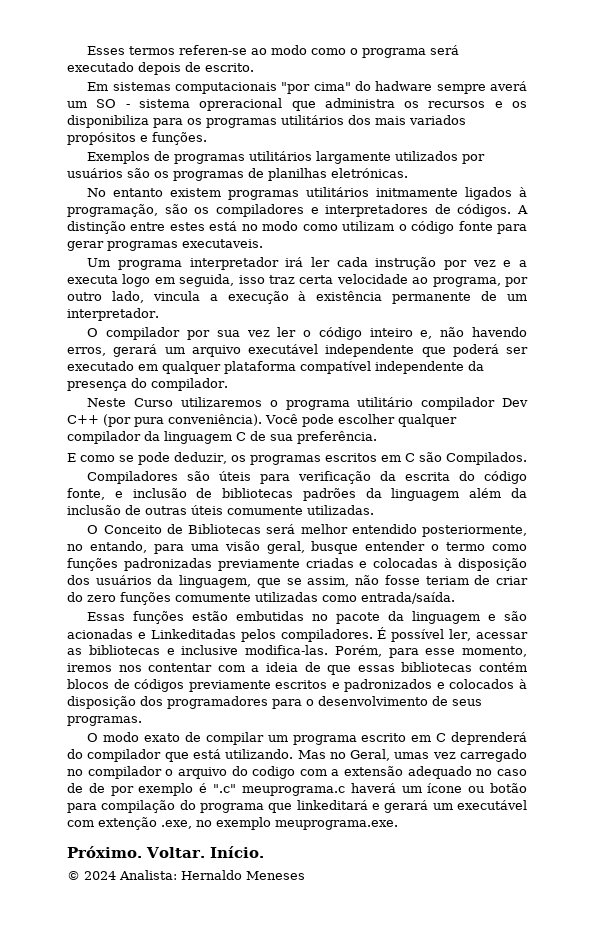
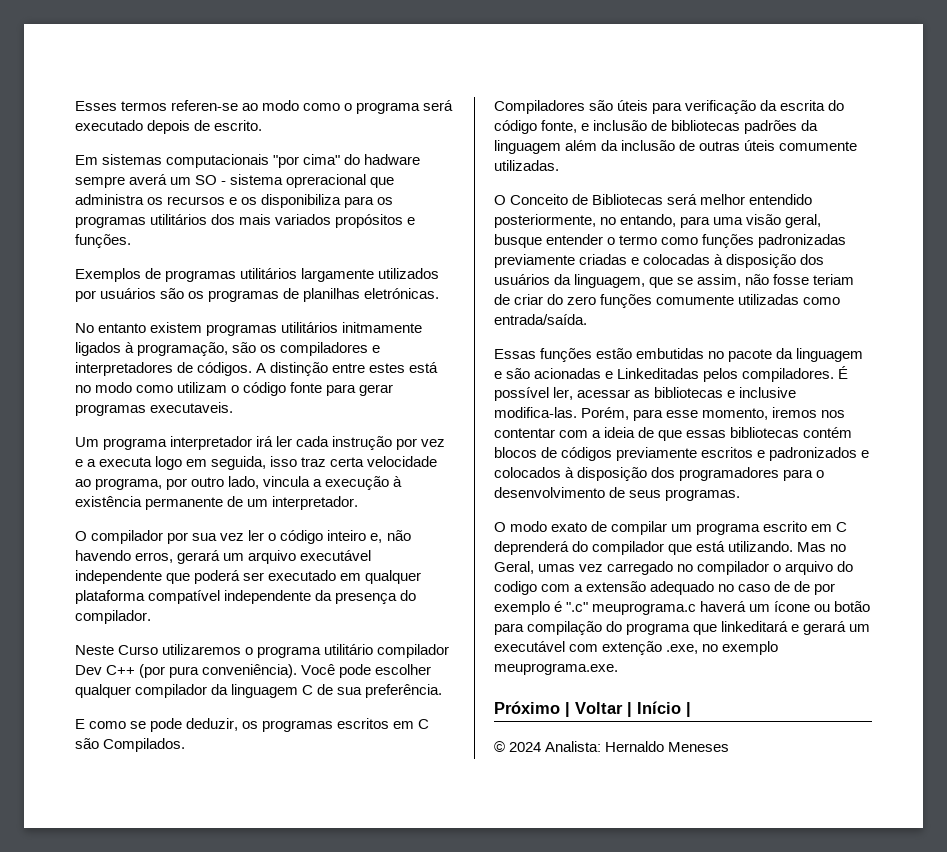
- Próximo. Voltar. Início.
+ Próximo | Voltar | Início |

